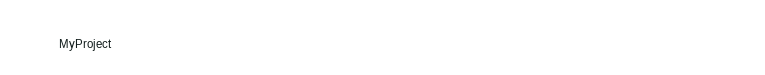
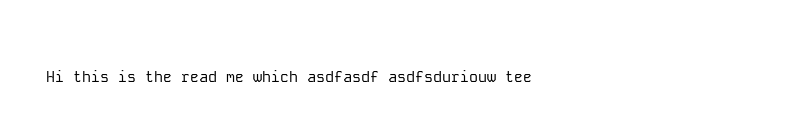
- MyProject
+ Hi this is the read me which asdfasdf asdfsduriouw tee

